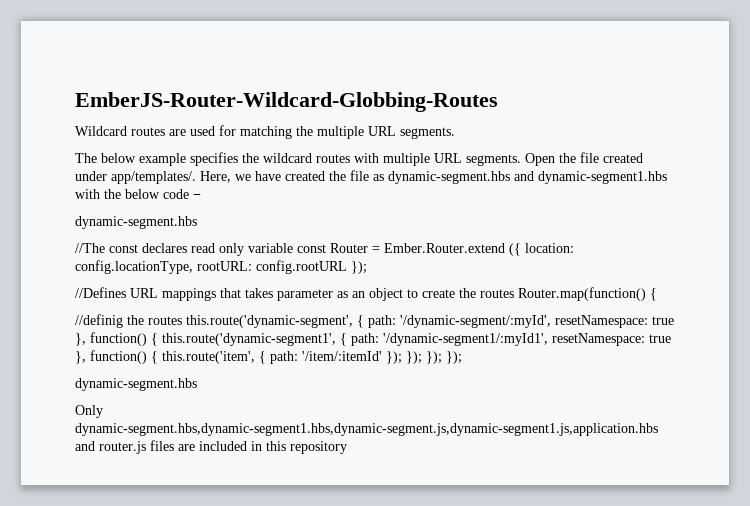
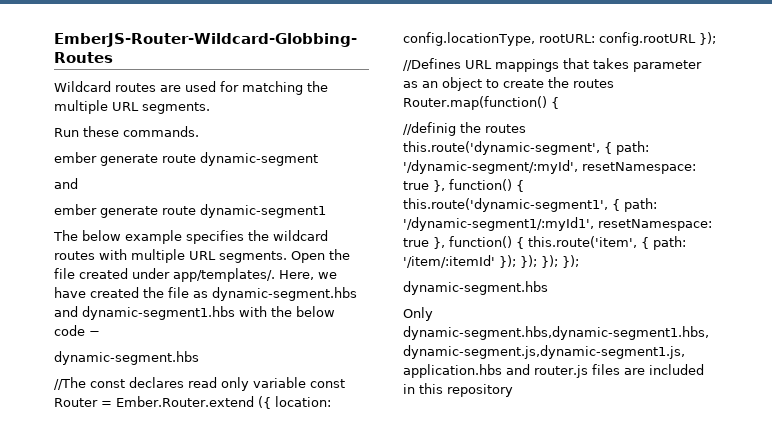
+ Run these commands.
+ ember generate route dynamic-segment
+ and
+ ember generate route dynamic-segment1

